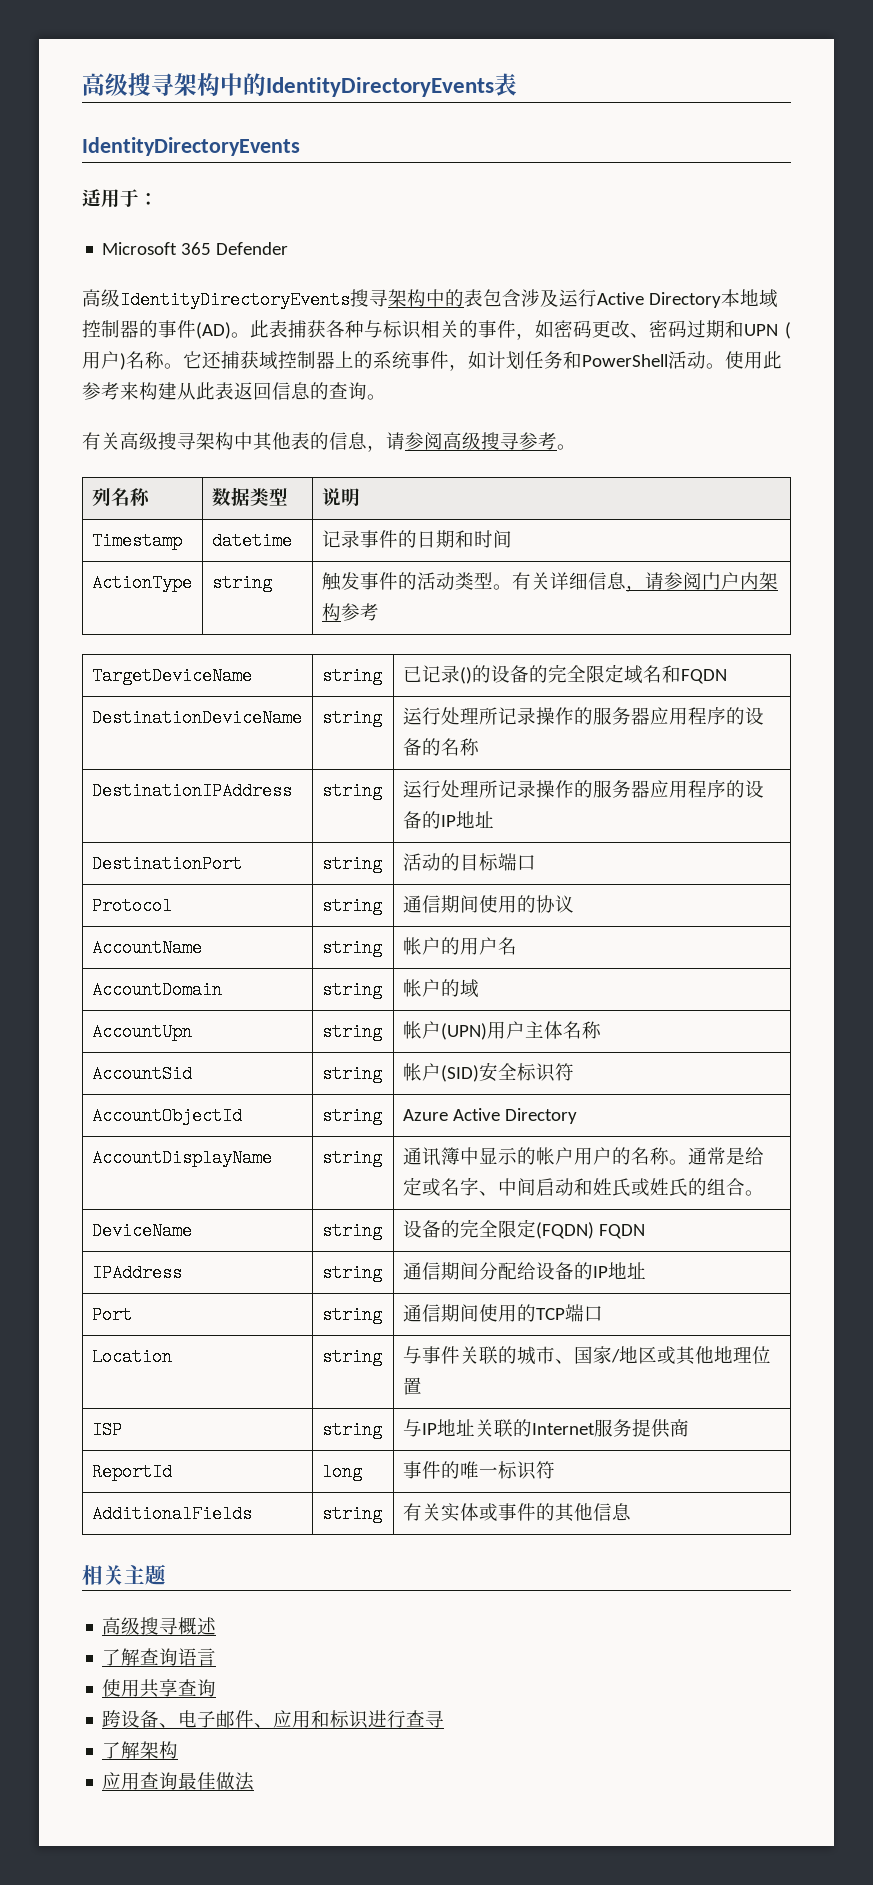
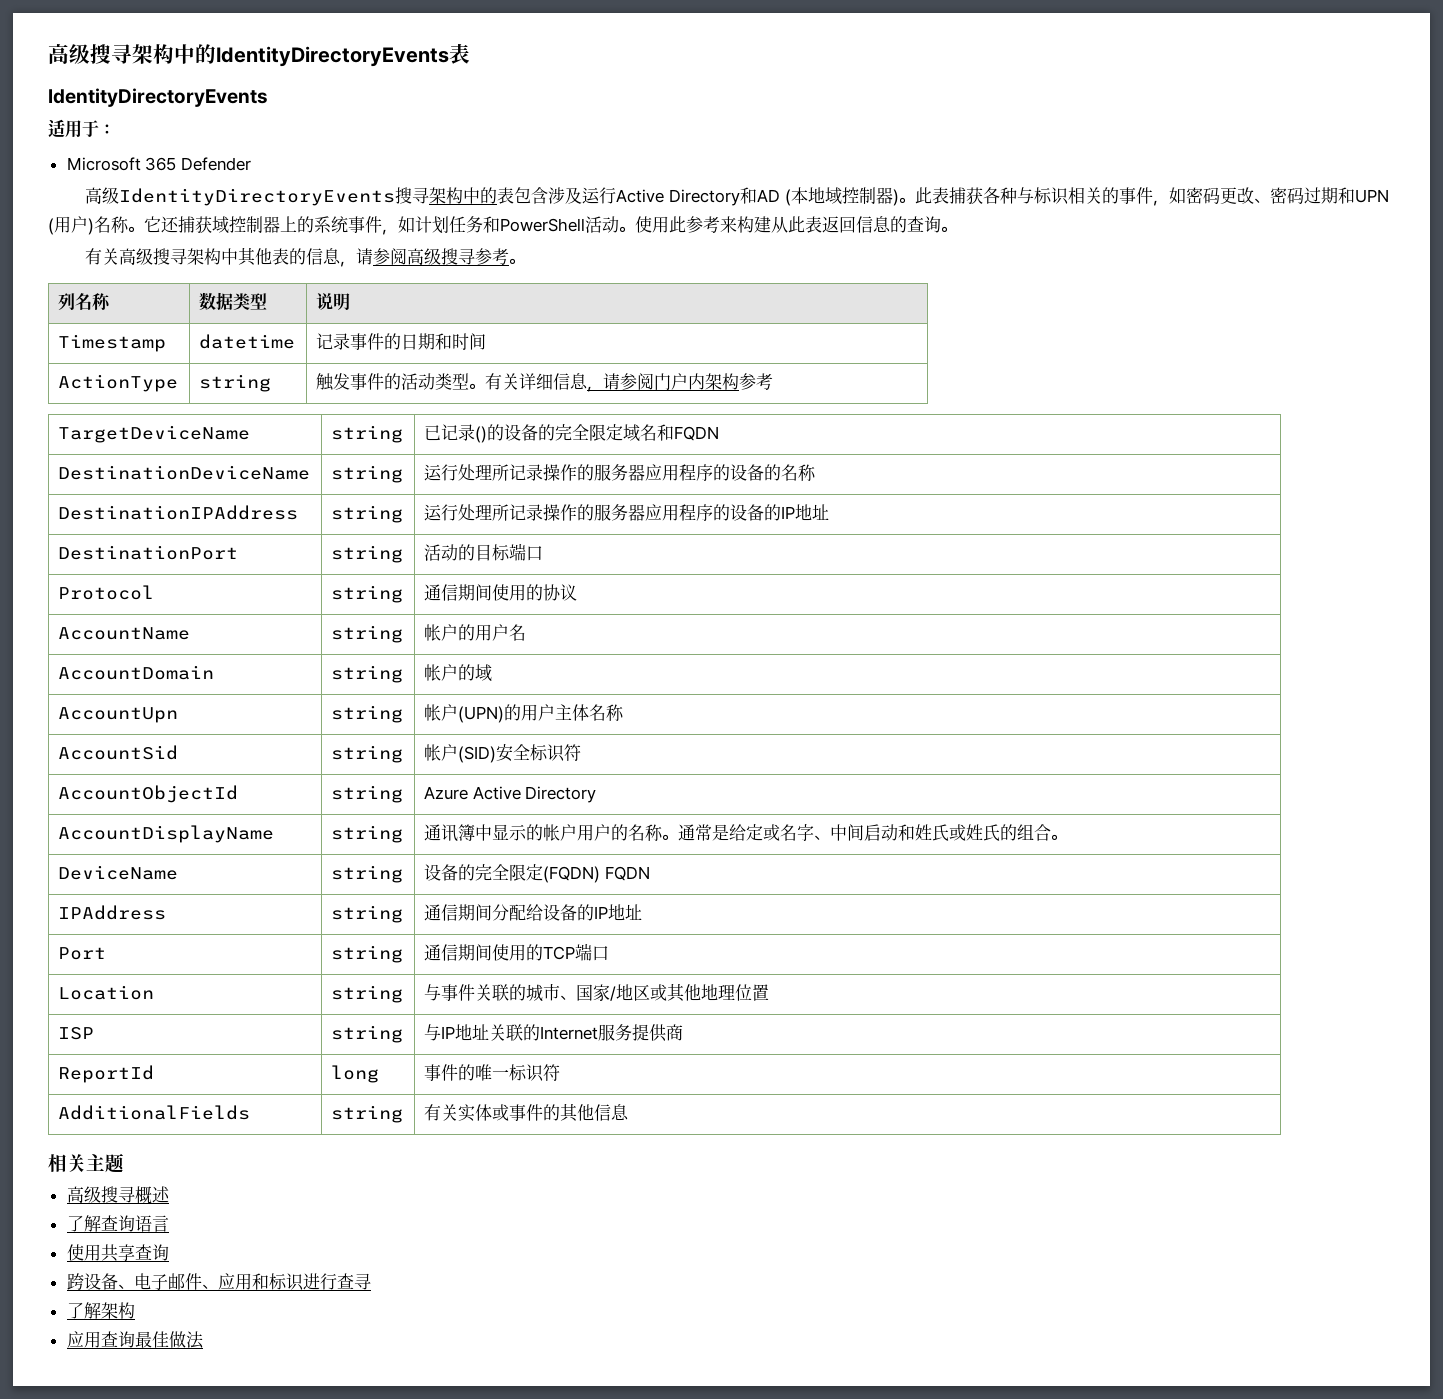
- 高级IdentityDirectoryEvents搜寻架构中的表包含涉及运行Active Directory本地域控制器的事件(AD)。
+ 高级IdentityDirectoryEvents搜寻架构中的表包含涉及运行Active Directory和AD (本地域控制器)。
- AccountUpn | string | 帐户(UPN)用户主体名称
+ AccountUpn | string | 帐户(UPN)的用户主体名称

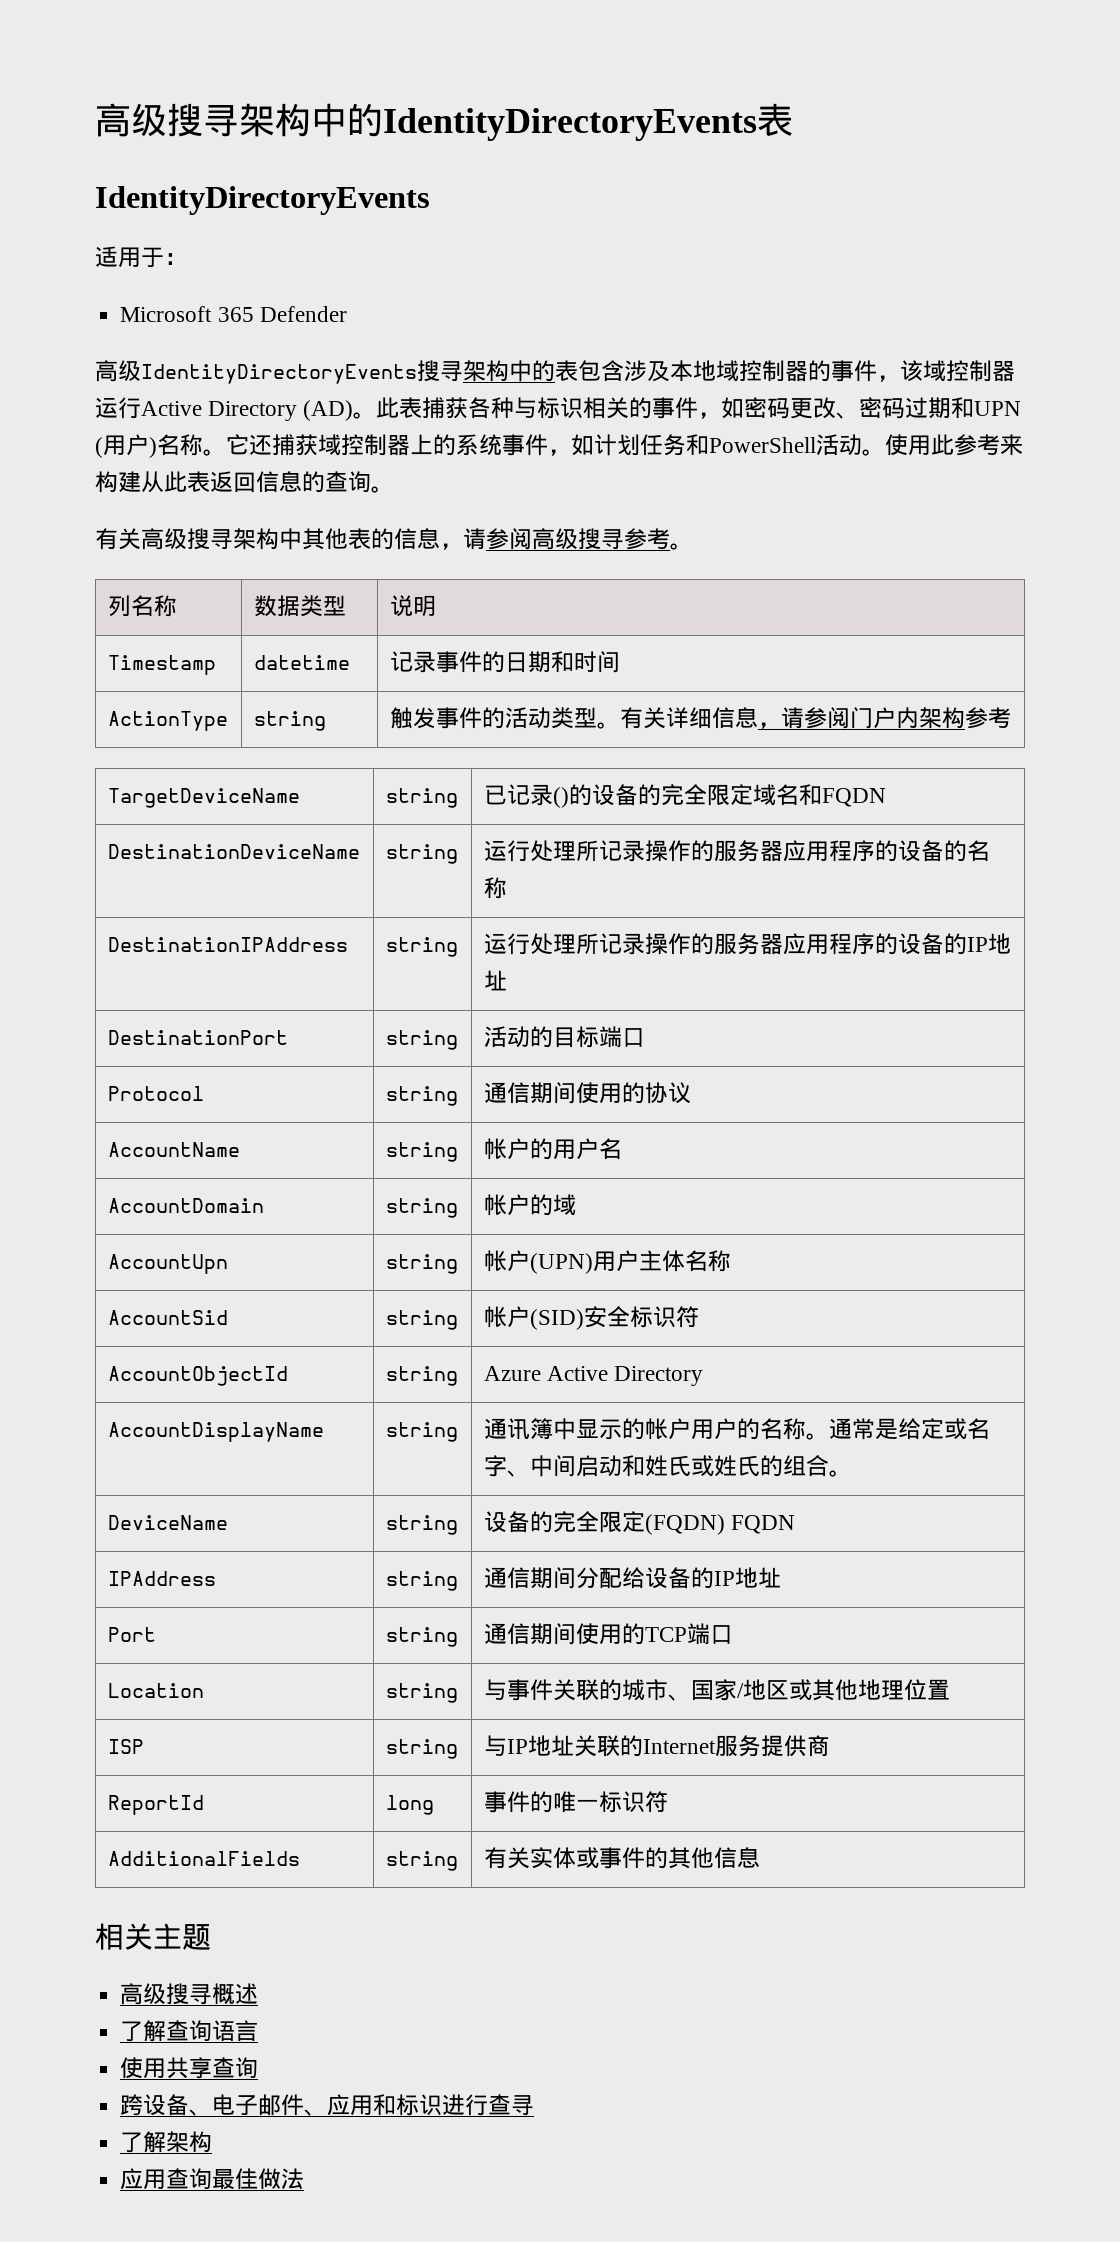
- 高级IdentityDirectoryEvents搜寻架构中的表包含涉及运行Active Directory和AD (本地域控制器)。
+ 高级IdentityDirectoryEvents搜寻架构中的表包含涉及本地域控制器的事件，该域控制器运行Active Directory (AD)。
- AccountUpn | string | 帐户(UPN)的用户主体名称
+ AccountUpn | string | 帐户(UPN)用户主体名称

